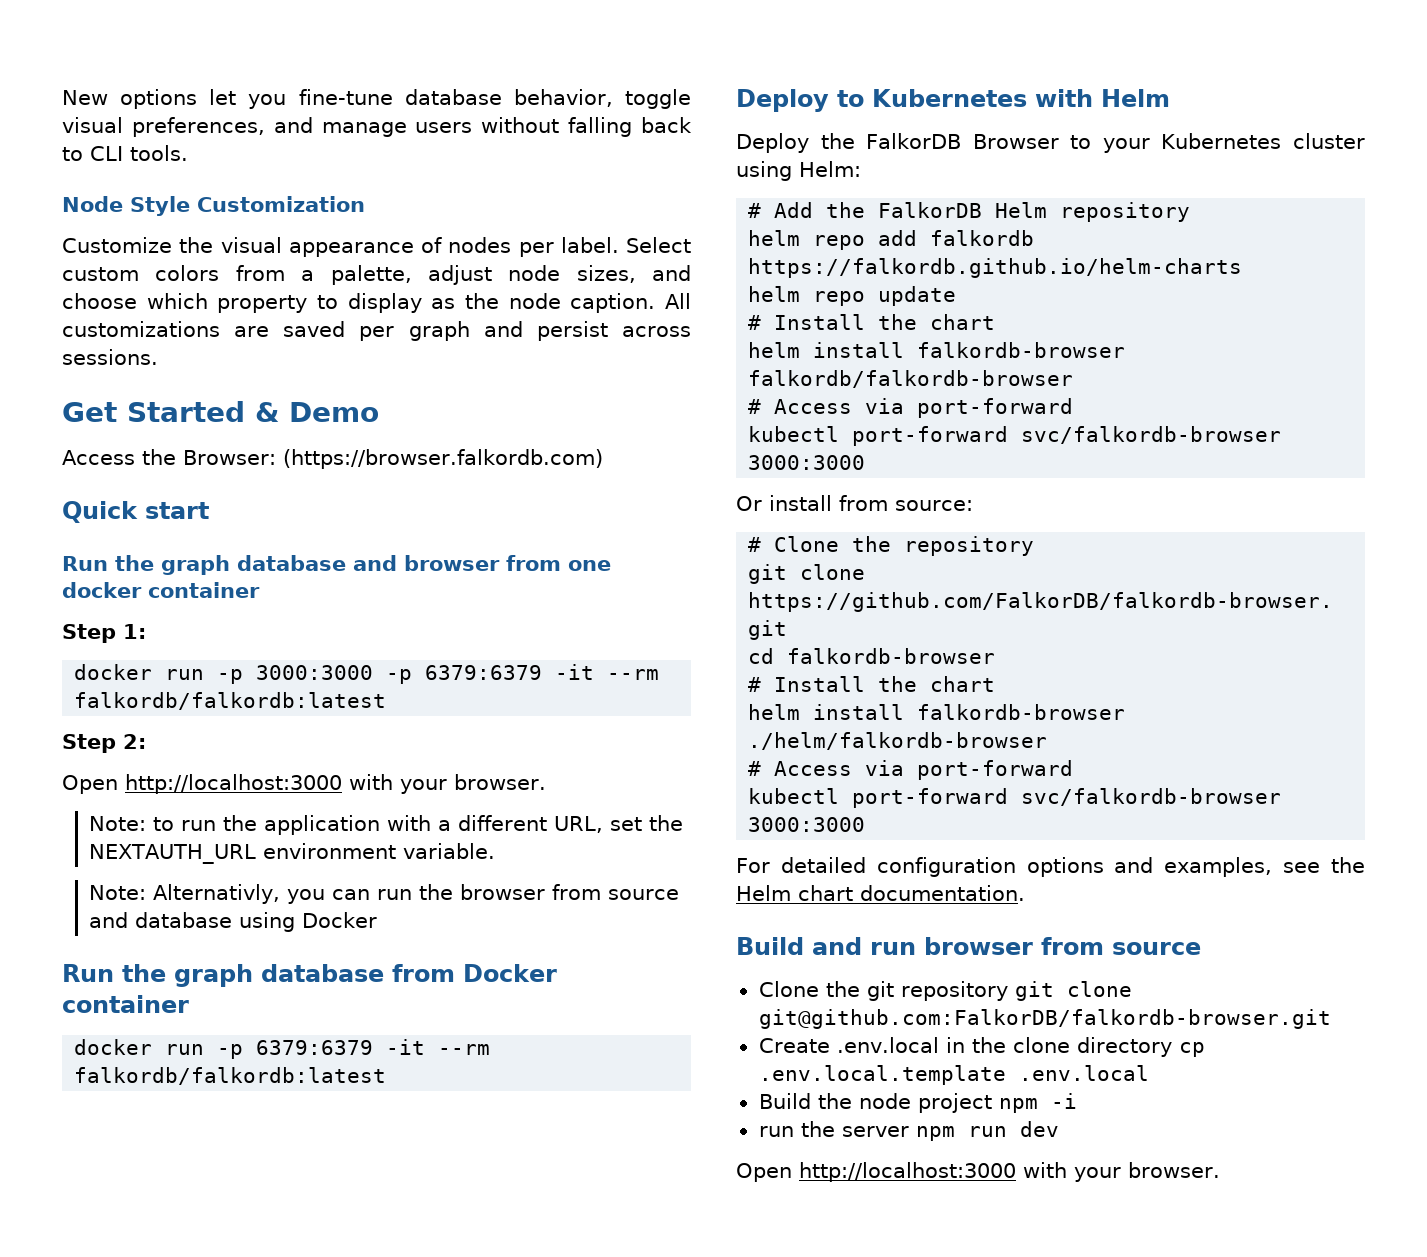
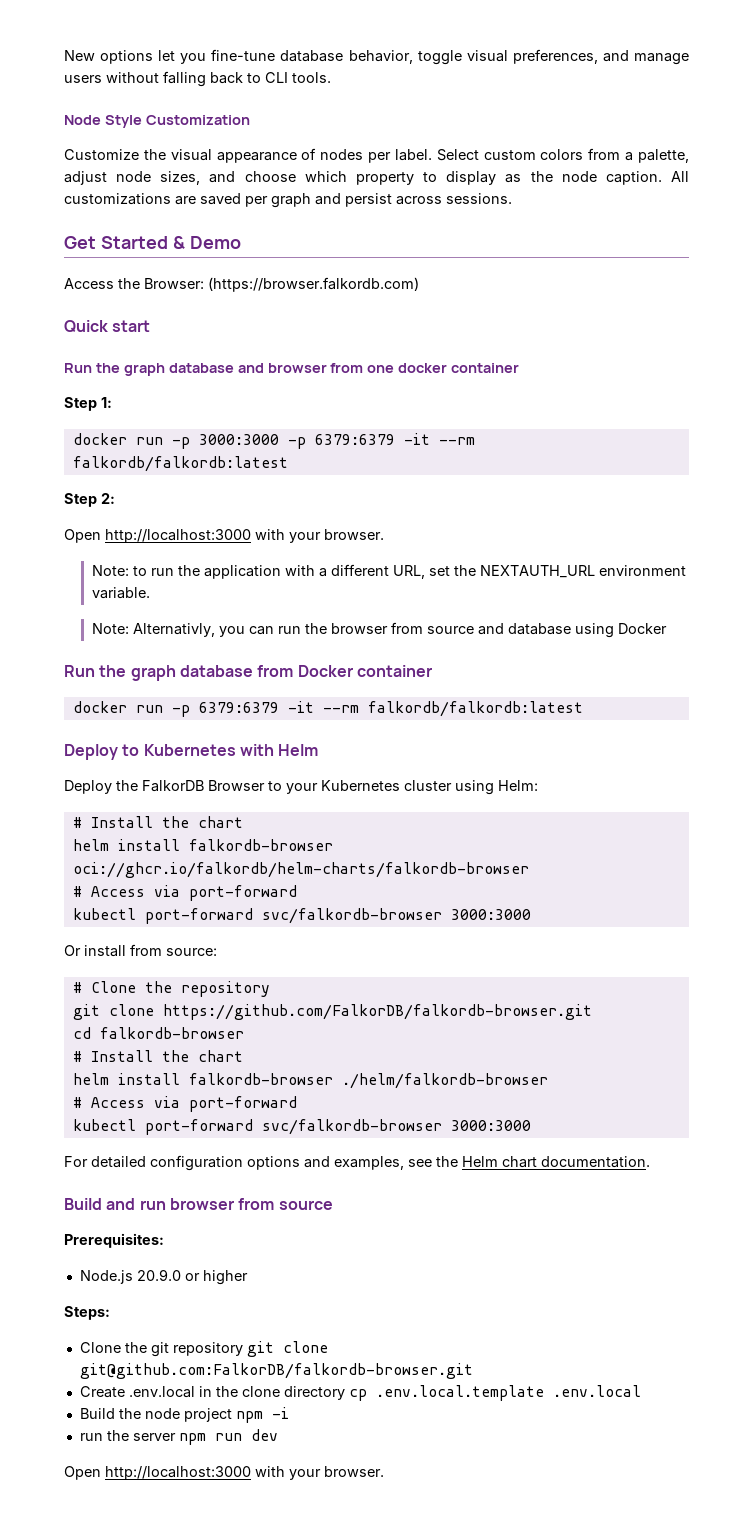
  Deploy the FalkorDB Browser to your Kubernetes cluster using Helm:
- # Add the FalkorDB Helm repository
- helm repo add falkordb https://falkordb.github.io/helm-charts
- helm repo update
  # Install the chart
- helm install falkordb-browser falkordb/falkordb-browser
+ helm install falkordb-browser oci://ghcr.io/falkordb/helm-charts/falkordb-browser
+ Prerequisites:
+ Node.js 20.9.0 or higher
+ Steps:

